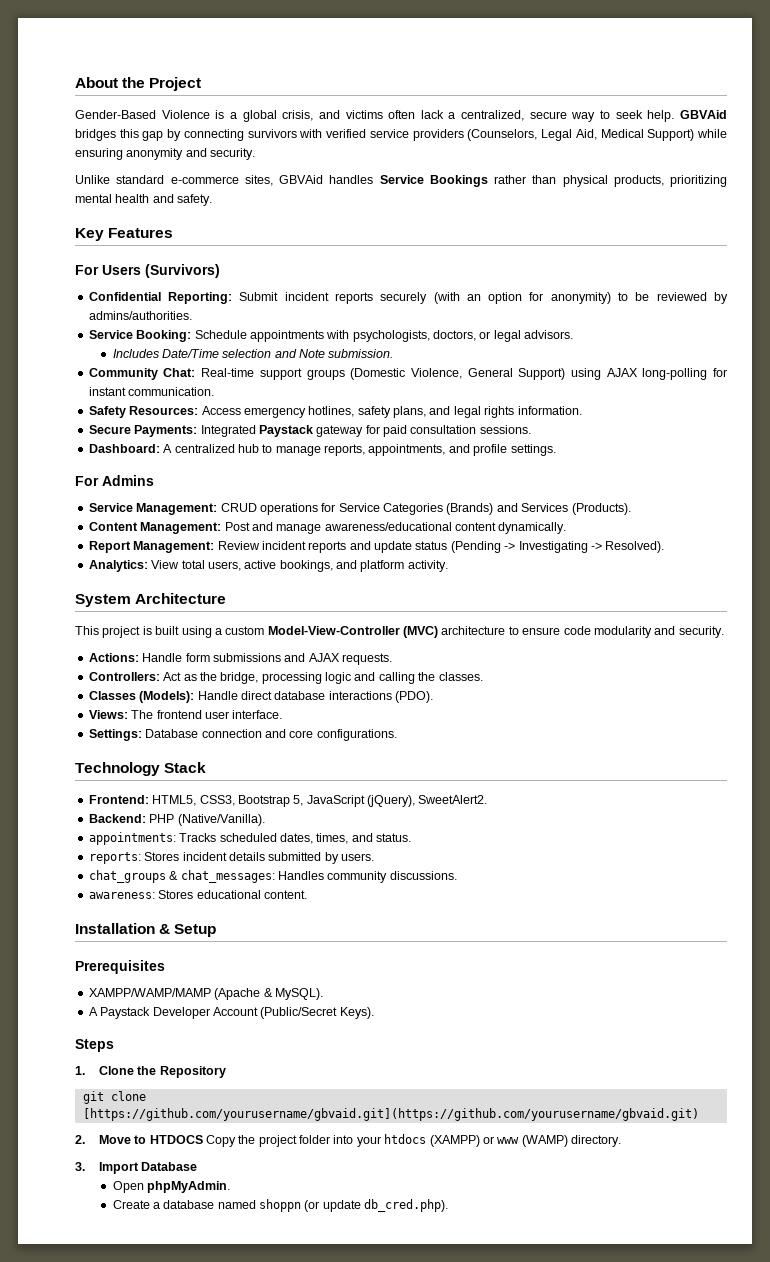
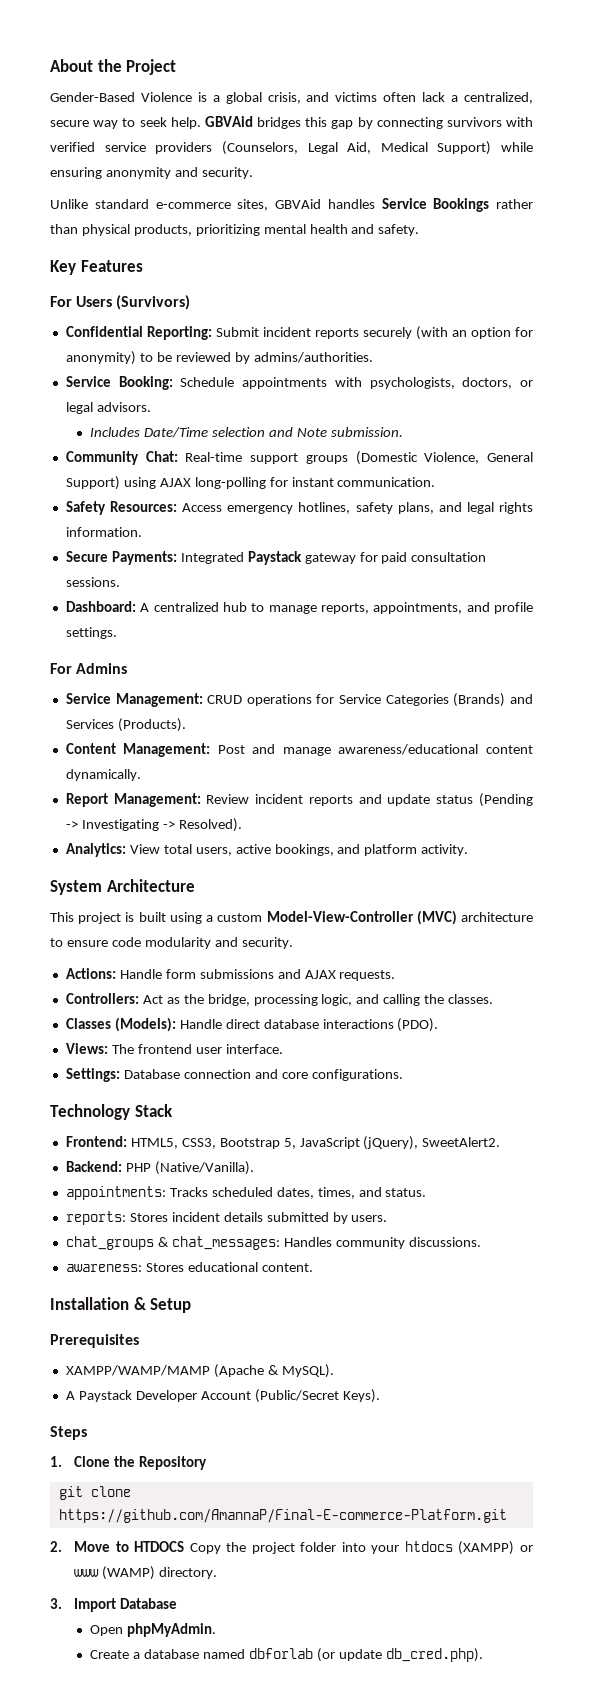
- Controllers: Act as the bridge, processing logic and calling the classes.
+ Controllers: Act as the bridge, processing logic, and calling the classes.
- git clone [https://github.com/yourusername/gbvaid.git](https://github.com/yourusername/gbvaid.git)
+ git clone https://github.com/AmannaP/Final-E-commerce-Platform.git
- Create a database named shoppn (or update db_cred.php).
+ Create a database named dbforlab (or update db_cred.php).

